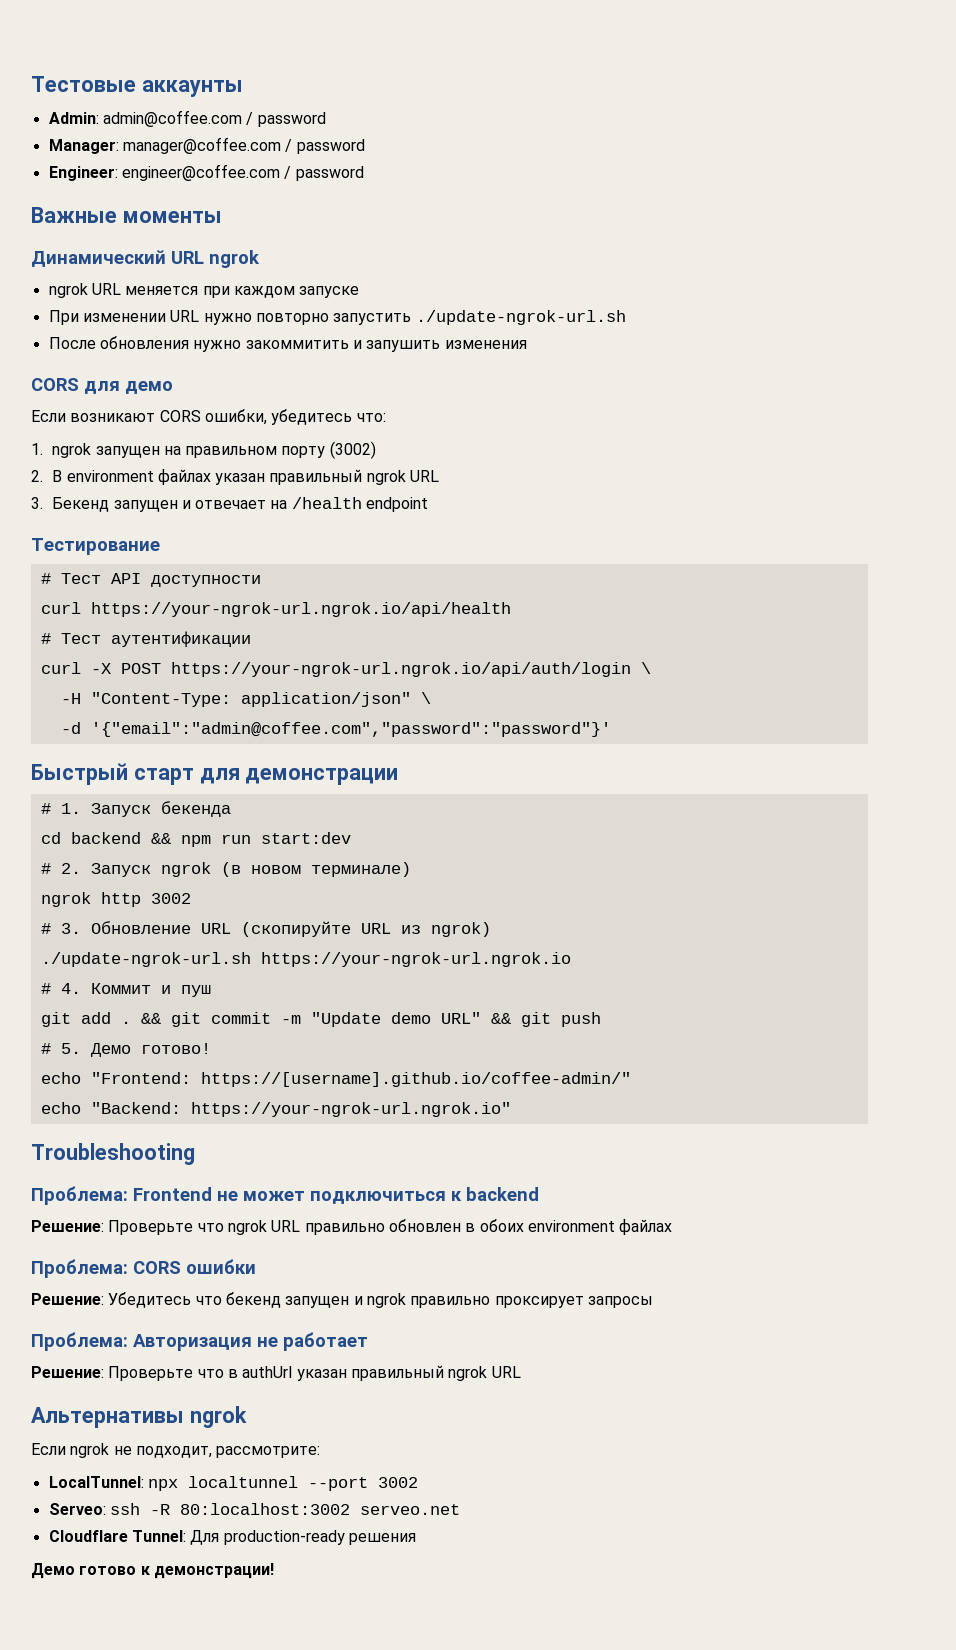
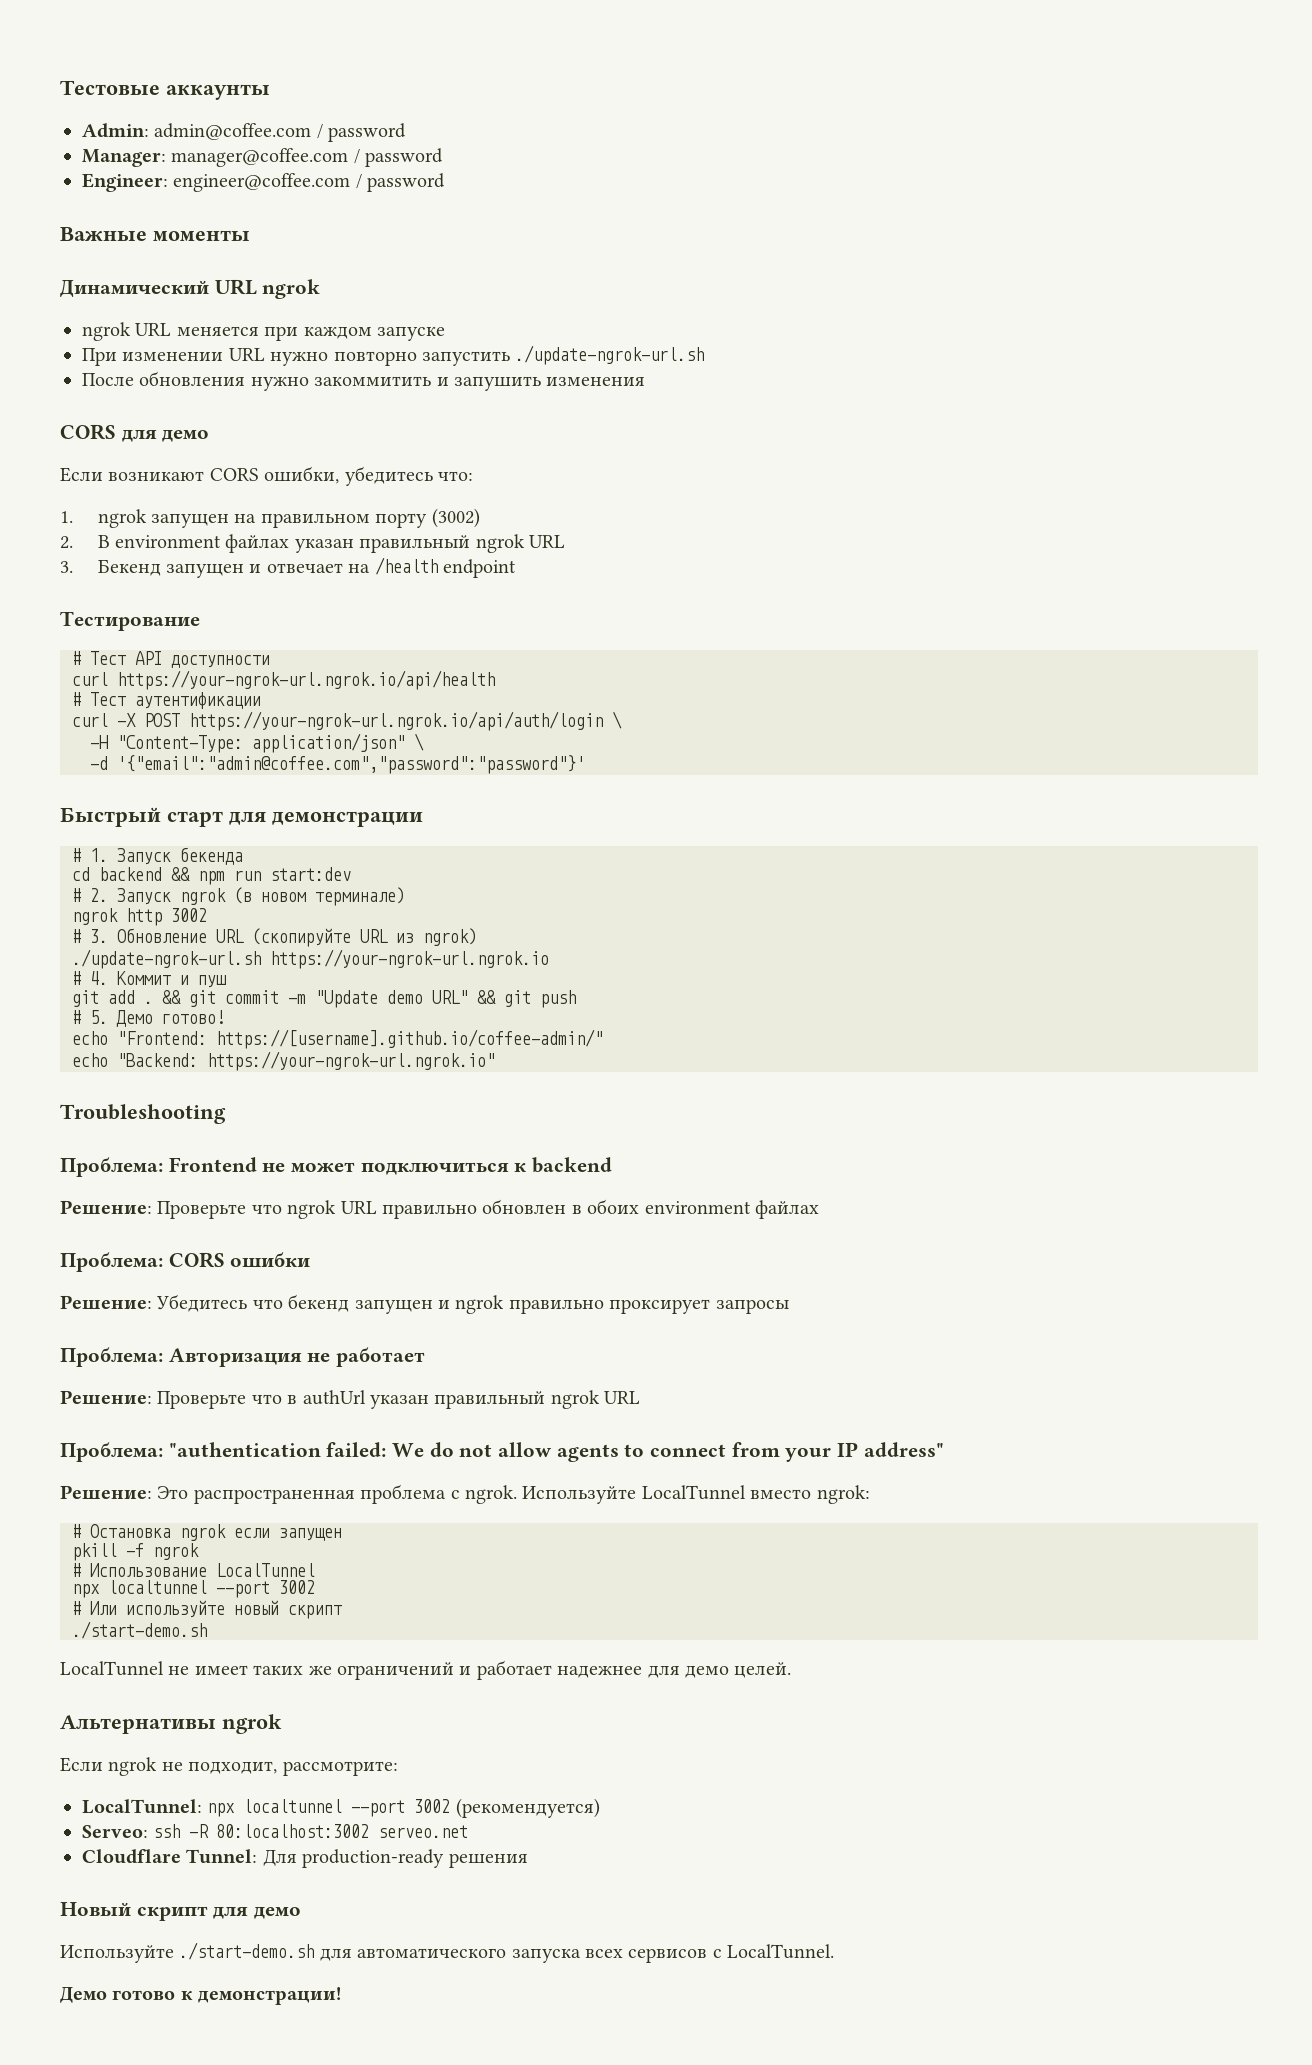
+ Проблема: "authentication failed: We do not allow agents to connect from your IP address"
+ Решение: Это распространенная проблема с ngrok. Используйте LocalTunnel вместо ngrok:
+ # Остановка ngrok если запущен
+ pkill -f ngrok
+ # Использование LocalTunnel
+ npx localtunnel --port 3002
+ # Или используйте новый скрипт
+ ./start-demo.sh
+ LocalTunnel не имеет таких же ограничений и работает надежнее для демо целей.
- LocalTunnel: npx localtunnel --port 3002
+ LocalTunnel: npx localtunnel --port 3002 (рекомендуется)
+ Новый скрипт для демо
+ Используйте ./start-demo.sh для автоматического запуска всех сервисов с LocalTunnel.

